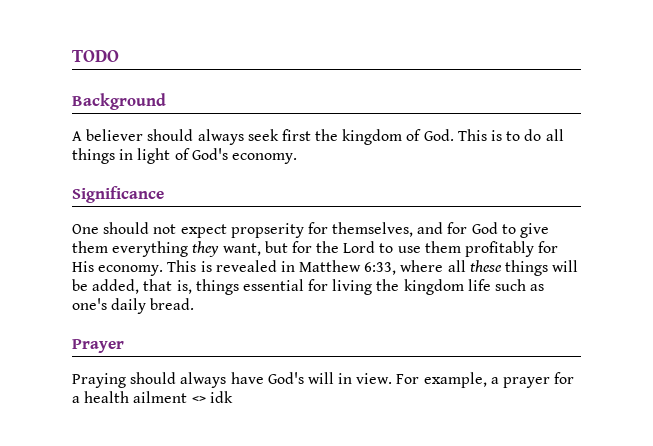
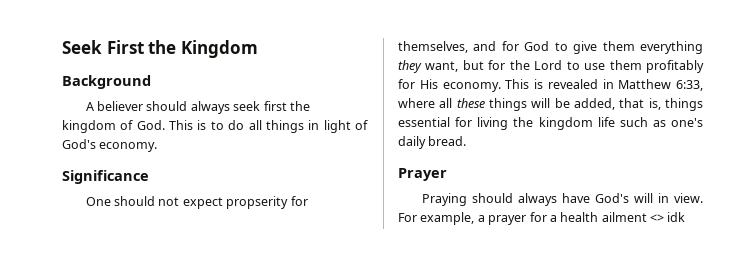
- TODO
+ Seek First the Kingdom

